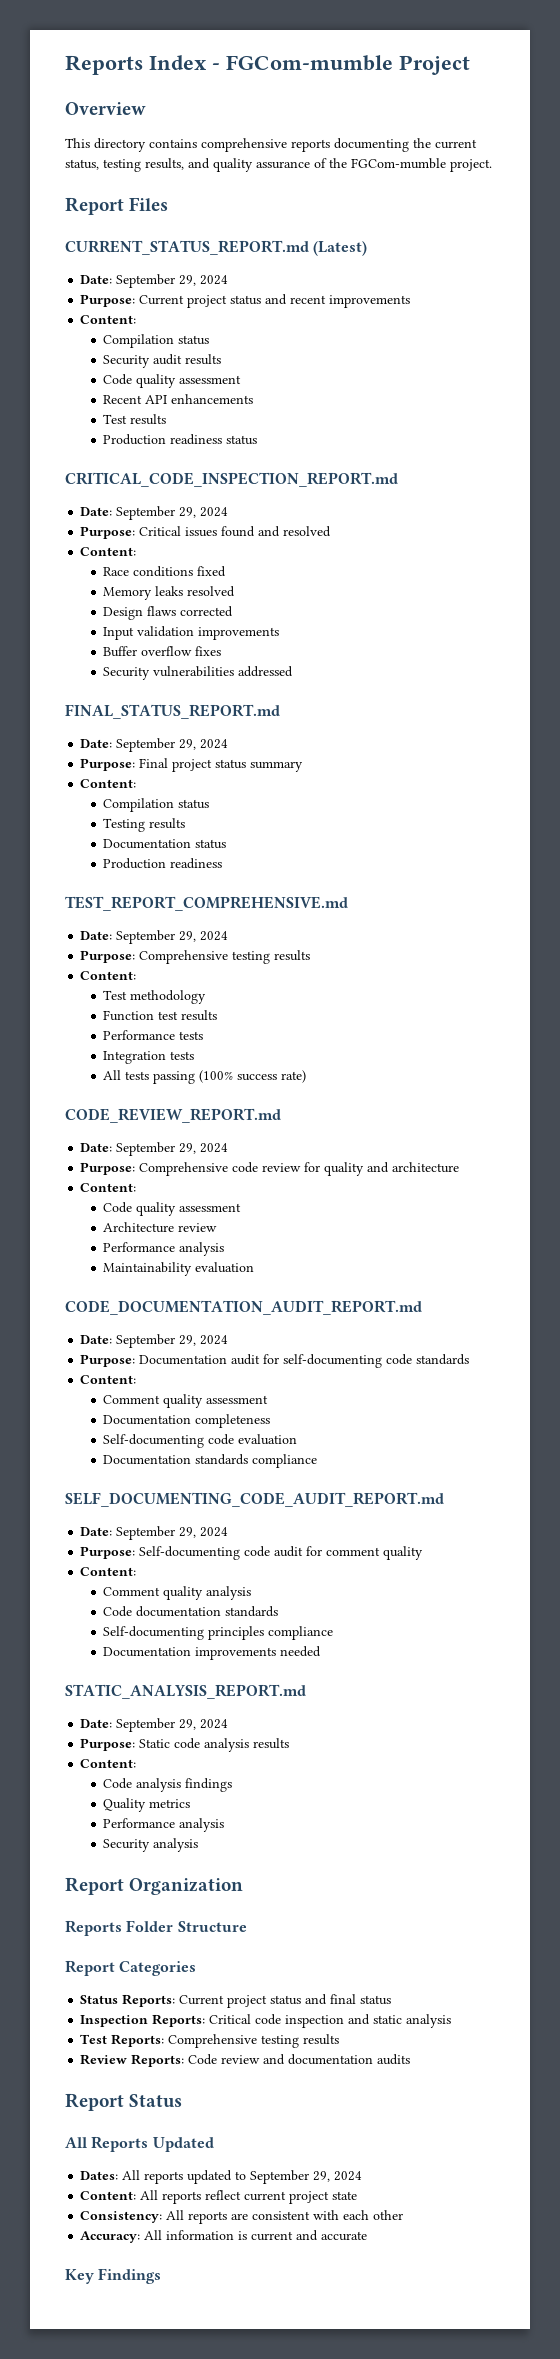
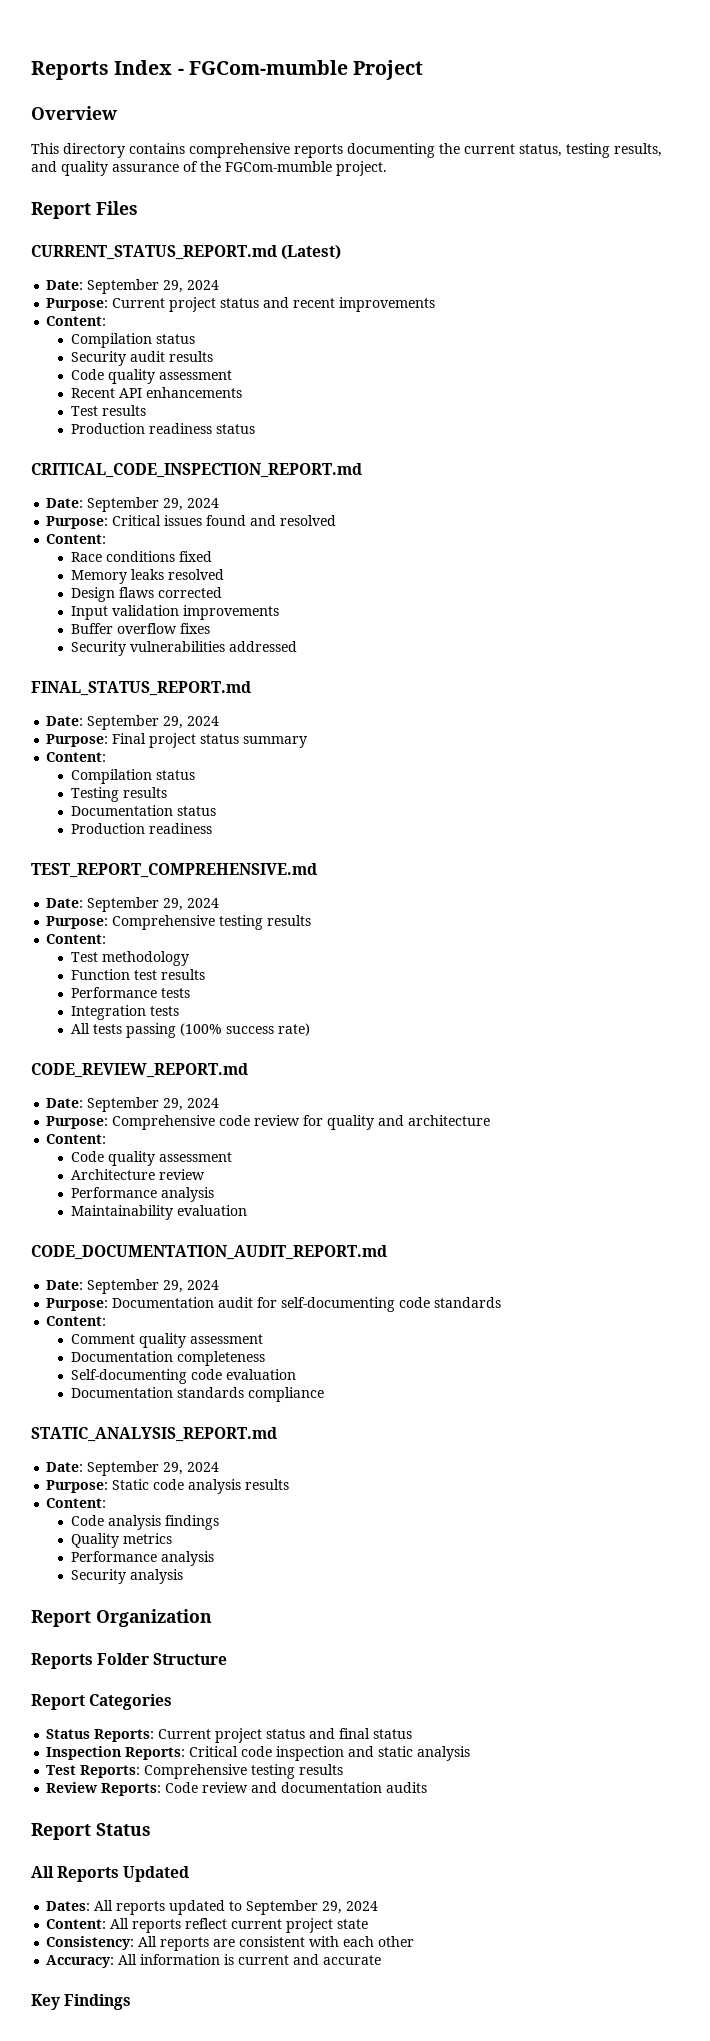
- SELF_DOCUMENTING_CODE_AUDIT_REPORT.md
- Date: September 29, 2024
- Purpose: Self-documenting code audit for comment quality
- Content:
- Comment quality analysis
- Code documentation standards
- Self-documenting principles compliance
- Documentation improvements needed

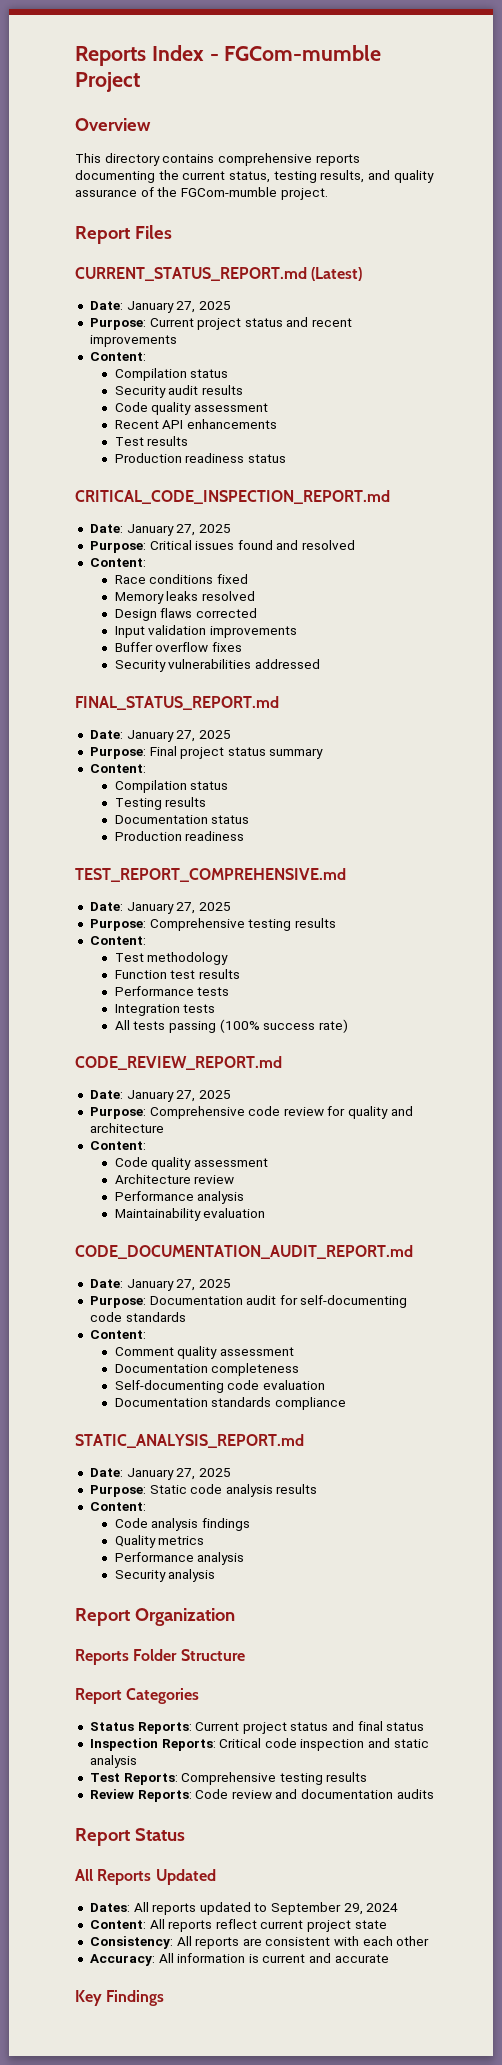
  CURRENT_STATUS_REPORT.md (Latest)
- Date: September 29, 2024
+ Date: January 27, 2025
  CRITICAL_CODE_INSPECTION_REPORT.md
- Date: September 29, 2024
+ Date: January 27, 2025
  FINAL_STATUS_REPORT.md
- Date: September 29, 2024
+ Date: January 27, 2025
  TEST_REPORT_COMPREHENSIVE.md
- Date: September 29, 2024
+ Date: January 27, 2025
  CODE_REVIEW_REPORT.md
- Date: September 29, 2024
+ Date: January 27, 2025
  CODE_DOCUMENTATION_AUDIT_REPORT.md
- Date: September 29, 2024
+ Date: January 27, 2025
  STATIC_ANALYSIS_REPORT.md
- Date: September 29, 2024
+ Date: January 27, 2025

